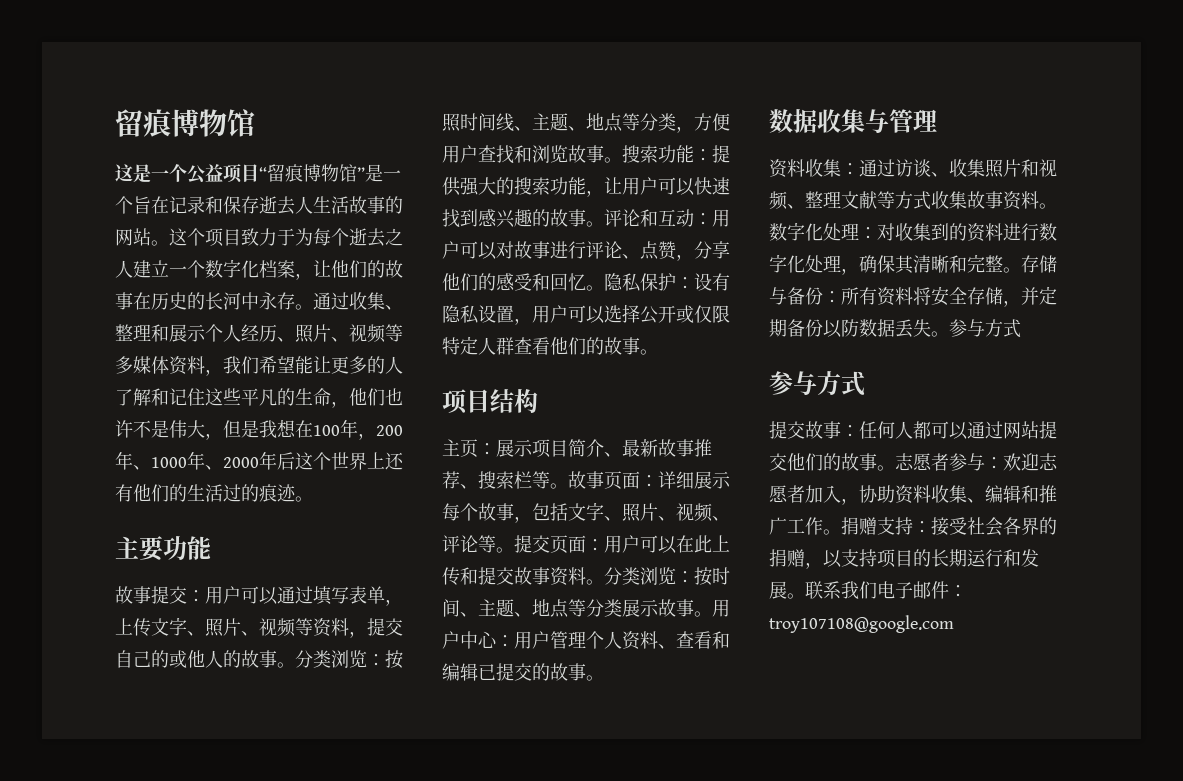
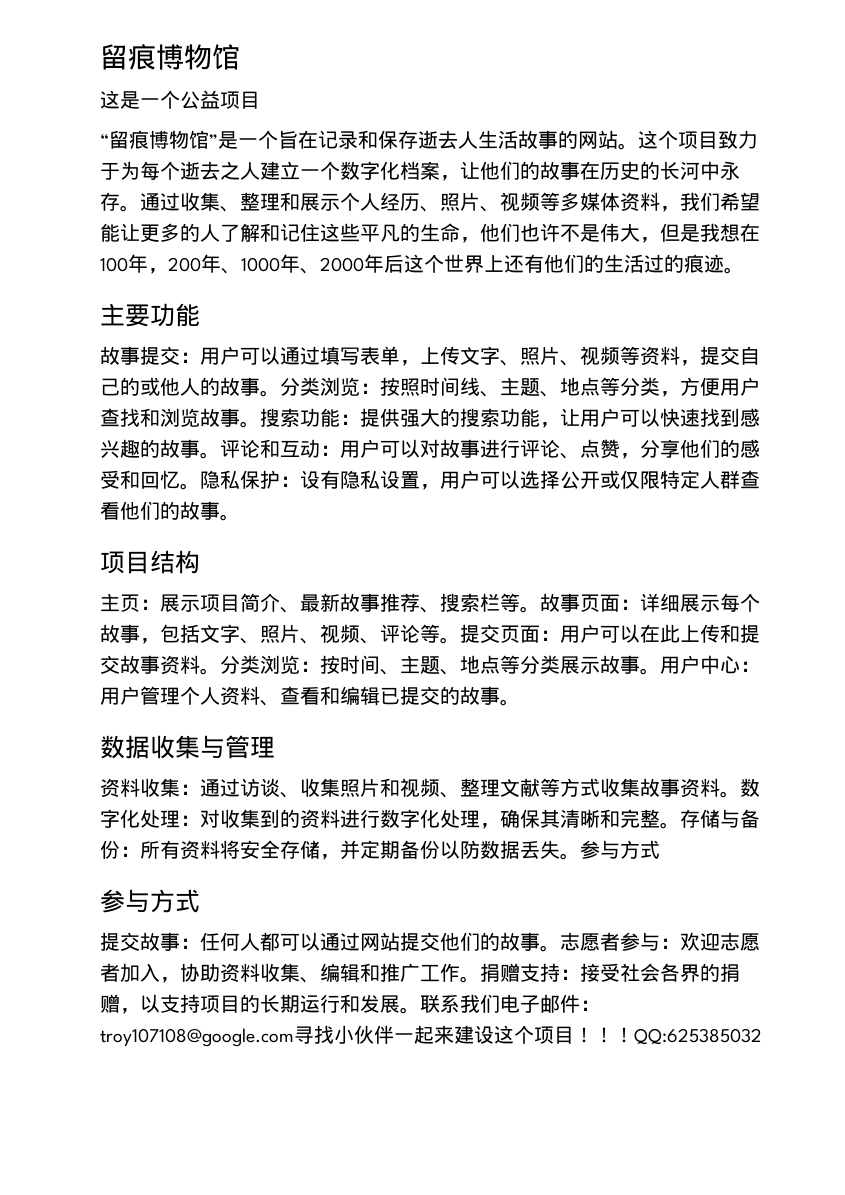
- 这是一个公益项目“留痕博物馆”是一个旨在记录和保存逝去人生活故事的网站。
+ 这是一个公益项目
+ “留痕博物馆”是一个旨在记录和保存逝去人生活故事的网站。
- 联系我们电子邮件：troy107108@google.com
+ 联系我们电子邮件：troy107108@google.com寻找小伙伴一起来建设这个项目！！！QQ:625385032

